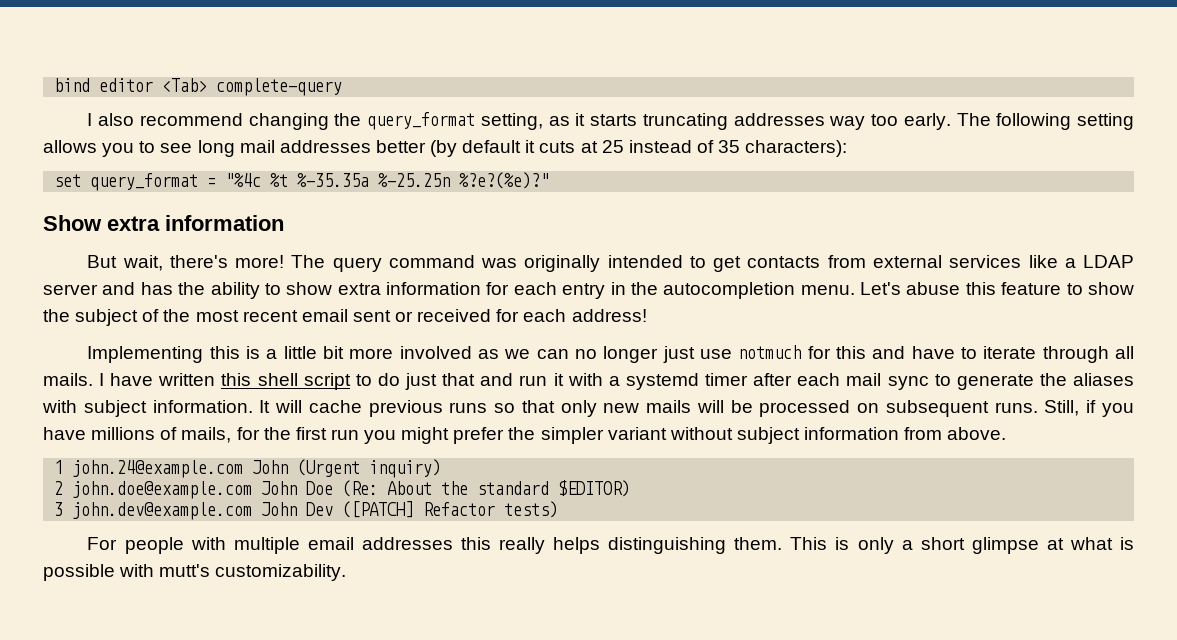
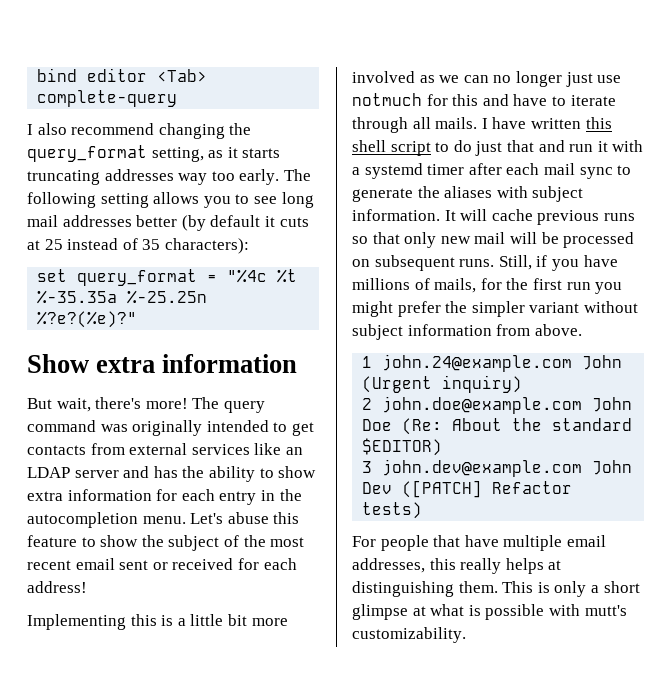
- The query command was originally intended to get contacts from external services like a LDAP server and has the ability to show extra information for each entry in the autocompletion menu.
+ The query command was originally intended to get contacts from external services like an LDAP server and has the ability to show extra information for each entry in the autocompletion menu.
- It will cache previous runs so that only new mails will be processed on subsequent runs.
+ It will cache previous runs so that only new mail will be processed on subsequent runs.
- For people with multiple email addresses this really helps distinguishing them.
+ For people that have multiple email addresses, this really helps at distinguishing them.

